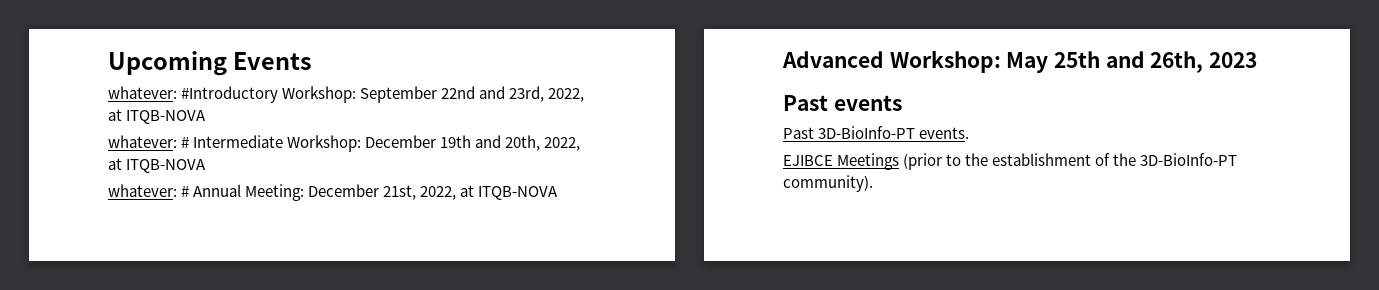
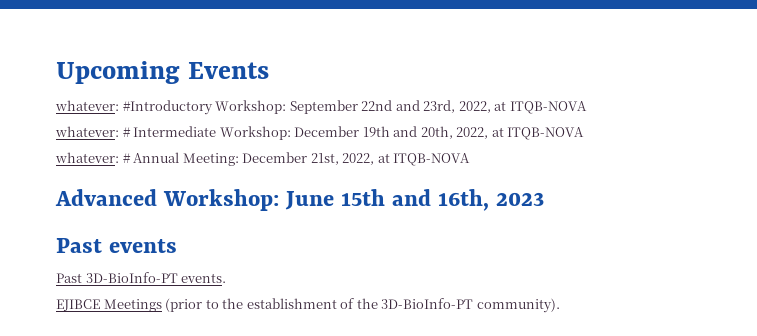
- Advanced Workshop: May 25th and 26th, 2023
+ Advanced Workshop: June 15th and 16th, 2023

